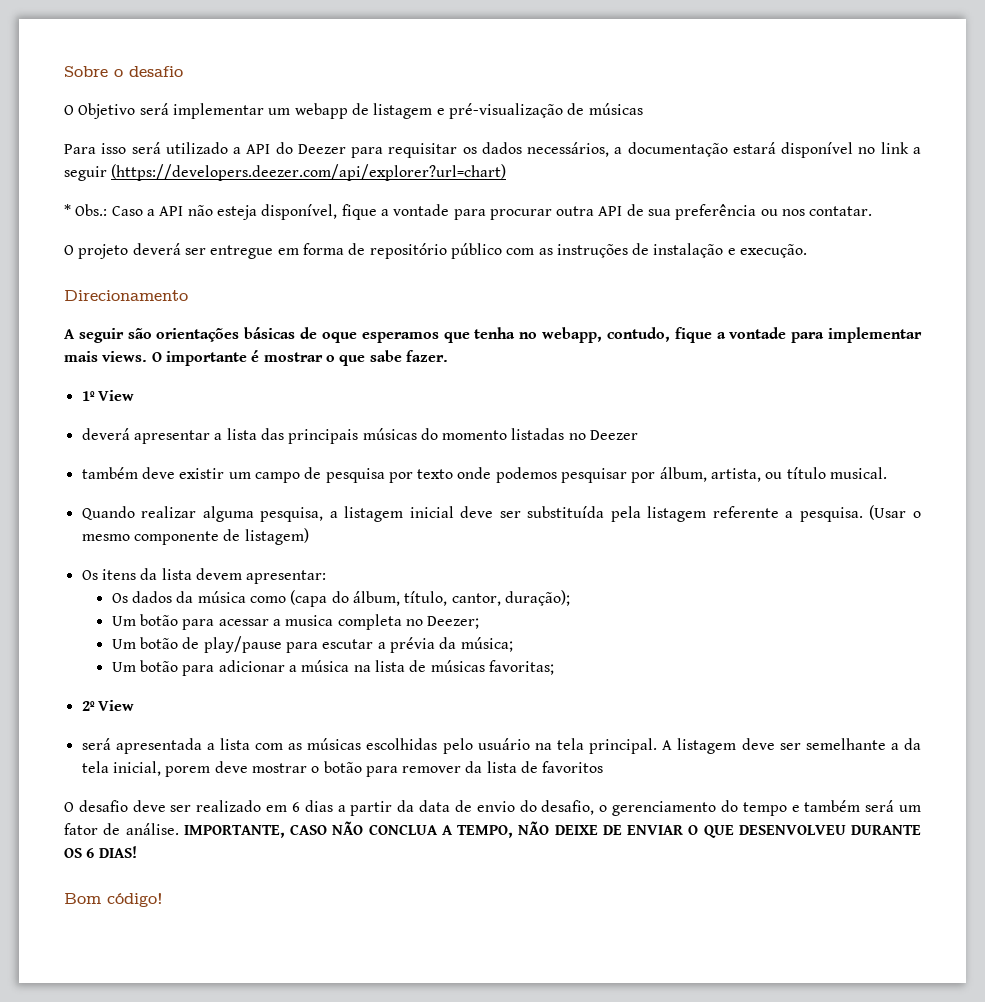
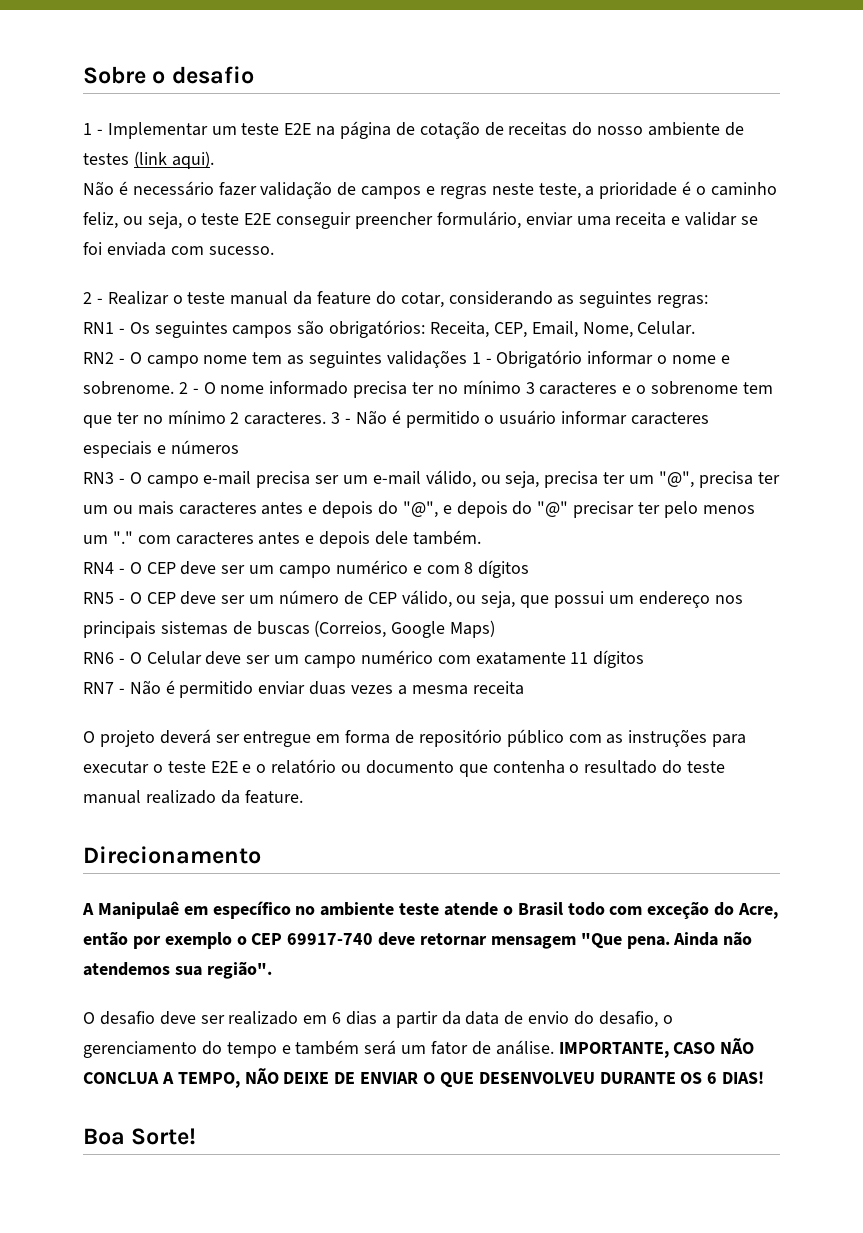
- O Objetivo será implementar um webapp de listagem e pré-visualização de músicas
- Para isso será utilizado a API do Deezer para requisitar os dados necessários, a documentação estará disponível no link a seguir (https://developers.deezer.com/api/explorer?url=chart)
- * Obs.: Caso a API não esteja disponível, fique a vontade para procurar outra API de sua preferência ou nos contatar.
+ 1 - Implementar um teste E2E na página de cotação de receitas do nosso ambiente de testes (link aqui).
+ Não é necessário fazer validação de campos e regras neste teste, a prioridade é o caminho feliz, ou seja, o teste E2E conseguir preencher formulário, enviar uma receita e validar se foi enviada com sucesso.
+ 2 - Realizar o teste manual da feature do cotar, considerando as seguintes regras:
+ RN1 - Os seguintes campos são obrigatórios: Receita, CEP, Email, Nome, Celular.
+ RN2 - O campo nome tem as seguintes validações 1 - Obrigatório informar o nome e sobrenome. 2 - O nome informado precisa ter no mínimo 3 caracteres e o sobrenome tem que ter no mínimo 2 caracteres. 3 - Não é permitido o usuário informar caracteres especiais e números
+ RN3 - O campo e-mail precisa ser um e-mail válido, ou seja, precisa ter um "@", precisa ter um ou mais caracteres antes e depois do "@", e depois do "@" precisar ter pelo menos um "." com caracteres antes e depois dele também.
+ RN4 - O CEP deve ser um campo numérico e com 8 dígitos
+ RN5 - O CEP deve ser um número de CEP válido, ou seja, que possui um endereço nos principais sistemas de buscas (Correios, Google Maps)
+ RN6 - O Celular deve ser um campo numérico com exatamente 11 dígitos
+ RN7 - Não é permitido enviar duas vezes a mesma receita
- O projeto deverá ser entregue em forma de repositório público com as instruções de instalação e execução.
+ O projeto deverá ser entregue em forma de repositório público com as instruções para executar o teste E2E e o relatório ou documento que contenha o resultado do teste manual realizado da feature.
  Direcionamento
- A seguir são orientações básicas de oque esperamos que tenha no webapp, contudo, fique a vontade para implementar mais views. O importante é mostrar o que sabe fazer.
- 1º View
- deverá apresentar a lista das principais músicas do momento listadas no Deezer
- também deve existir um campo de pesquisa por texto onde podemos pesquisar por álbum, artista, ou título musical.
- Quando realizar alguma pesquisa, a listagem inicial deve ser substituída pela listagem referente a pesquisa. (Usar o mesmo componente de listagem)
- Os itens da lista devem apresentar:
- Os dados da música como (capa do álbum, título, cantor, duração);
- Um botão para acessar a musica completa no Deezer;
- Um botão de play/pause para escutar a prévia da música;
- Um botão para adicionar a música na lista de músicas favoritas;
- 2º View
- será apresentada a lista com as músicas escolhidas pelo usuário na tela principal. A listagem deve ser semelhante a da tela inicial, porem deve mostrar o botão para remover da lista de favoritos
+ A Manipulaê em específico no ambiente teste atende o Brasil todo com exceção do Acre, então por exemplo o CEP 69917-740 deve retornar mensagem "Que pena. Ainda não atendemos sua região".
- Bom código!
+ Boa Sorte!

